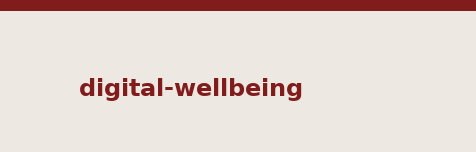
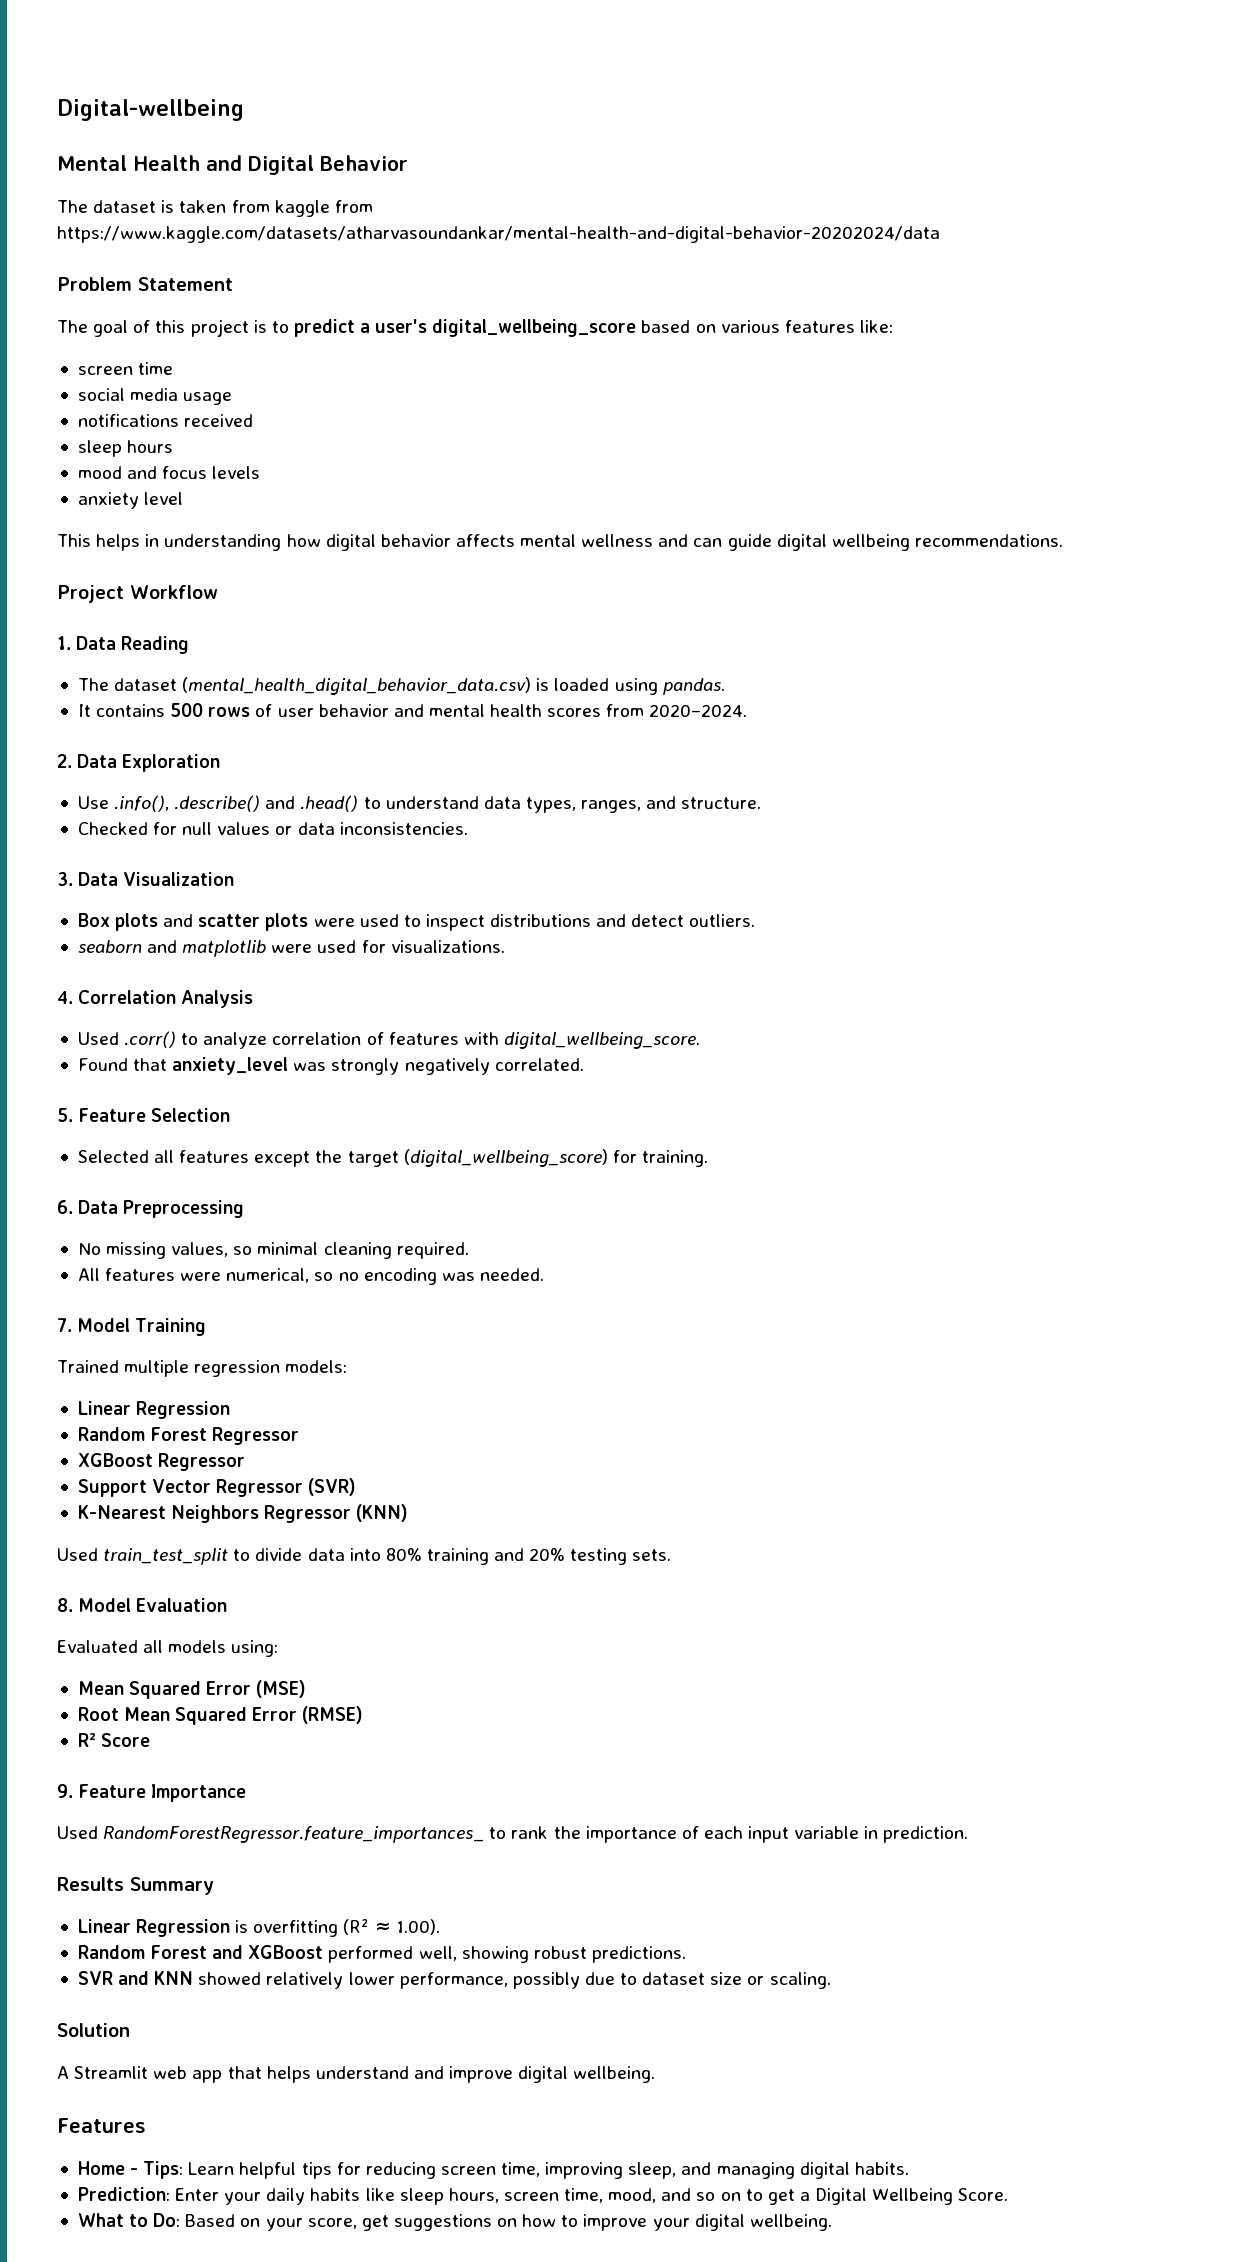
- digital-wellbeing
+ Digital-wellbeing
+ Mental Health and Digital Behavior
+ The dataset is taken from kaggle from https://www.kaggle.com/datasets/atharvasoundankar/mental-health-and-digital-behavior-20202024/data
+ Problem Statement
+ The goal of this project is to predict a user's digital_wellbeing_score based on various features like:
+ screen time
+ social media usage
+ notifications received
+ sleep hours
+ mood and focus levels
+ anxiety level
+ This helps in understanding how digital behavior affects mental wellness and can guide digital wellbeing recommendations.
+ Project Workflow
+ 1. Data Reading
+ The dataset (mental_health_digital_behavior_data.csv) is loaded using pandas.
+ It contains 500 rows of user behavior and mental health scores from 2020–2024.
+ 2. Data Exploration
+ Use .info(), .describe() and .head() to understand data types, ranges, and structure.
+ Checked for null values or data inconsistencies.
+ 3. Data Visualization
+ Box plots and scatter plots were used to inspect distributions and detect outliers.
+ seaborn and matplotlib were used for visualizations.
+ 4. Correlation Analysis
+ Used .corr() to analyze correlation of features with digital_wellbeing_score.
+ Found that anxiety_level was strongly negatively correlated.
+ 5. Feature Selection
+ Selected all features except the target (digital_wellbeing_score) for training.
+ 6. Data Preprocessing
+ No missing values, so minimal cleaning required.
+ All features were numerical, so no encoding was needed.
+ 7. Model Training
+ Trained multiple regression models:
+ Linear Regression
+ Random Forest Regressor
+ XGBoost Regressor
+ Support Vector Regressor (SVR)
+ K-Nearest Neighbors Regressor (KNN)
+ Used train_test_split to divide data into 80% training and 20% testing sets.
+ 8. Model Evaluation
+ Evaluated all models using:
+ Mean Squared Error (MSE)
+ Root Mean Squared Error (RMSE)
+ R² Score
+ 9. Feature Importance
+ Used RandomForestRegressor.feature_importances_ to rank the importance of each input variable in prediction.
+ Results Summary
+ Linear Regression is overfitting (R² ≈ 1.00).
+ Random Forest and XGBoost performed well, showing robust predictions.
+ SVR and KNN showed relatively lower performance, possibly due to dataset size or scaling.
+ Solution
+ A Streamlit web app that helps understand and improve digital wellbeing.
+ Features
+ Home - Tips: Learn helpful tips for reducing screen time, improving sleep, and managing digital habits.
+ Prediction: Enter your daily habits like sleep hours, screen time, mood, and so on to get a Digital Wellbeing Score.
+ What to Do: Based on your score, get suggestions on how to improve your digital wellbeing.

